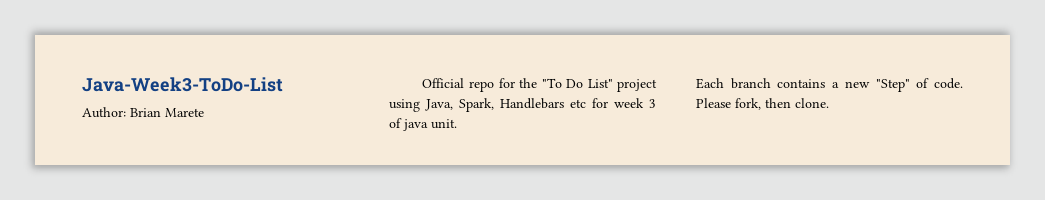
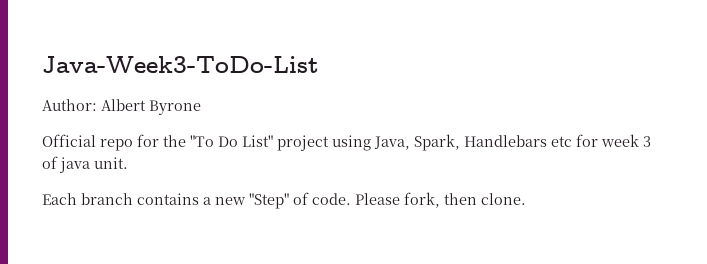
- Author: Brian Marete
+ Author: Albert Byrone

